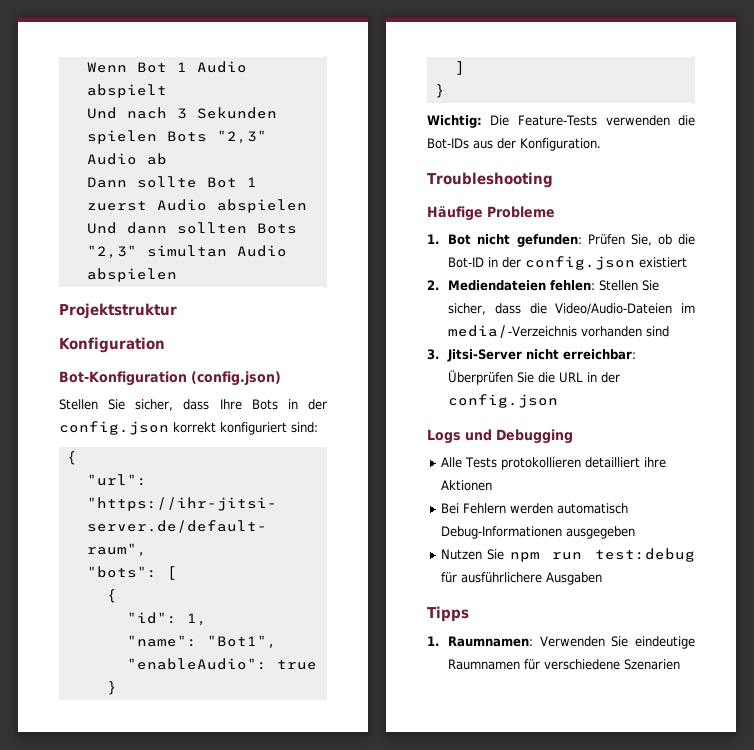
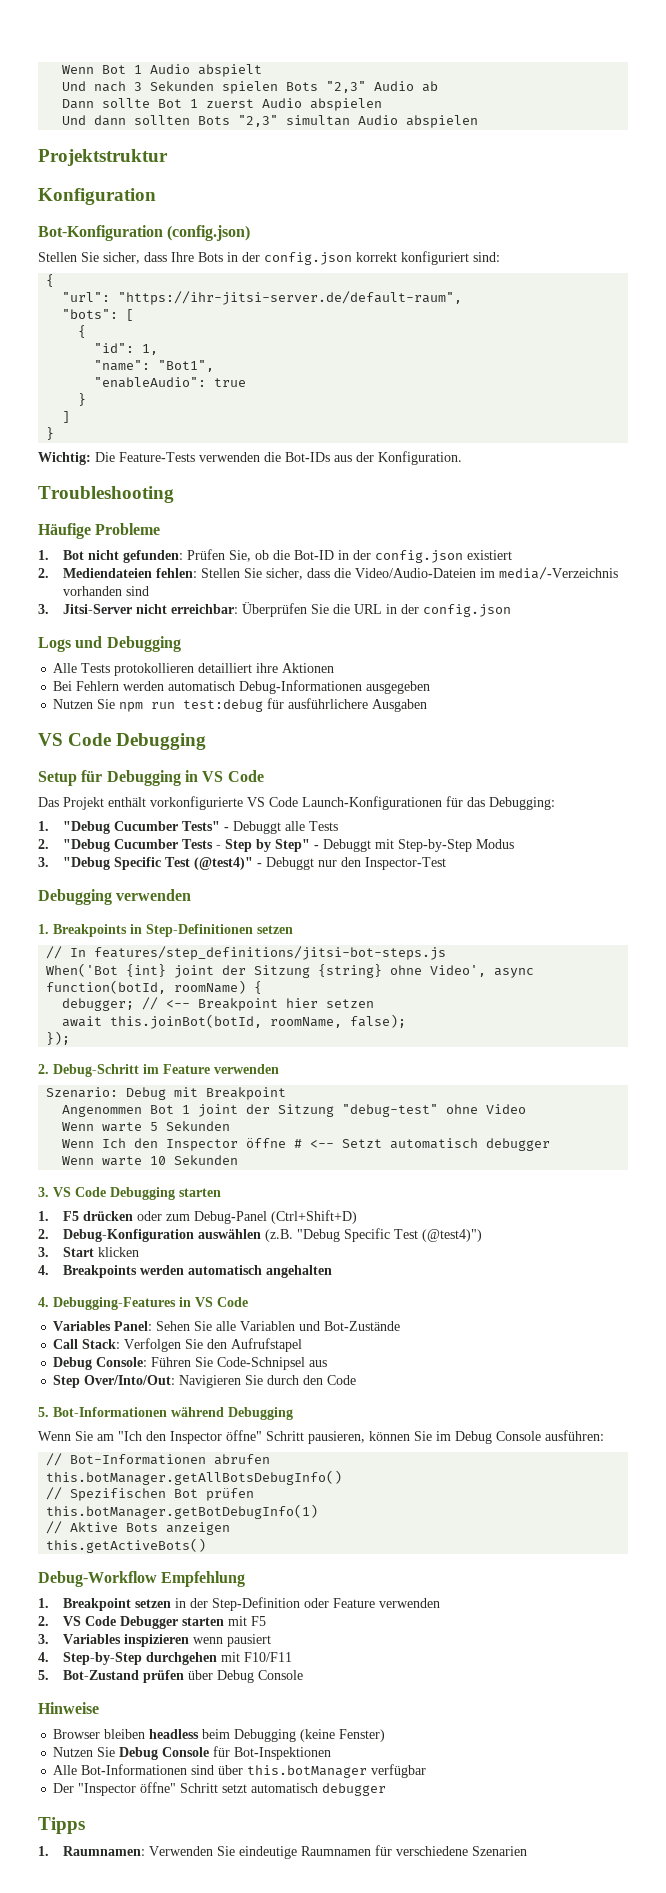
  Nutzen Sie npm run test:debug für ausführlichere Ausgaben
+ VS Code Debugging
+ Setup für Debugging in VS Code
+ Das Projekt enthält vorkonfigurierte VS Code Launch-Konfigurationen für das Debugging:
+ 1. "Debug Cucumber Tests" - Debuggt alle Tests
+ 2. "Debug Cucumber Tests - Step by Step" - Debuggt mit Step-by-Step Modus
+ 3. "Debug Specific Test (@test4)" - Debuggt nur den Inspector-Test
+ Debugging verwenden
+ 1. Breakpoints in Step-Definitionen setzen
+ // In features/step_definitions/jitsi-bot-steps.js
+ When('Bot {int} joint der Sitzung {string} ohne Video', async function(botId, roomName) {
+ debugger; // <-- Breakpoint hier setzen
+ await this.joinBot(botId, roomName, false);
+ });
+ 2. Debug-Schritt im Feature verwenden
+ Szenario: Debug mit Breakpoint
+ Angenommen Bot 1 joint der Sitzung "debug-test" ohne Video
+ Wenn warte 5 Sekunden
+ Wenn Ich den Inspector öffne # <-- Setzt automatisch debugger
+ Wenn warte 10 Sekunden
+ 3. VS Code Debugging starten
+ 1. F5 drücken oder zum Debug-Panel (Ctrl+Shift+D)
+ 2. Debug-Konfiguration auswählen (z.B. "Debug Specific Test (@test4)")
+ 3. Start klicken
+ 4. Breakpoints werden automatisch angehalten
+ 4. Debugging-Features in VS Code
+ Variables Panel: Sehen Sie alle Variablen und Bot-Zustände
+ Call Stack: Verfolgen Sie den Aufrufstapel
+ Debug Console: Führen Sie Code-Schnipsel aus
+ Step Over/Into/Out: Navigieren Sie durch den Code
+ 5. Bot-Informationen während Debugging
+ Wenn Sie am "Ich den Inspector öffne" Schritt pausieren, können Sie im Debug Console ausführen:
+ // Bot-Informationen abrufen
+ this.botManager.getAllBotsDebugInfo()
+ // Spezifischen Bot prüfen
+ this.botManager.getBotDebugInfo(1)
+ // Aktive Bots anzeigen
+ this.getActiveBots()
+ Debug-Workflow Empfehlung
+ 1. Breakpoint setzen in der Step-Definition oder Feature verwenden
+ 2. VS Code Debugger starten mit F5
+ 3. Variables inspizieren wenn pausiert
+ 4. Step-by-Step durchgehen mit F10/F11
+ 5. Bot-Zustand prüfen über Debug Console
+ Hinweise
+ Browser bleiben headless beim Debugging (keine Fenster)
+ Nutzen Sie Debug Console für Bot-Inspektionen
+ Alle Bot-Informationen sind über this.botManager verfügbar
+ Der "Inspector öffne" Schritt setzt automatisch debugger

